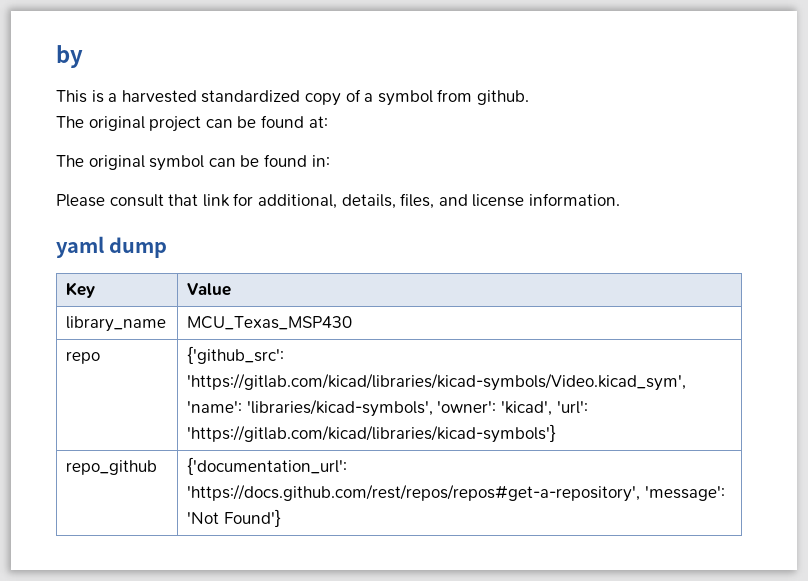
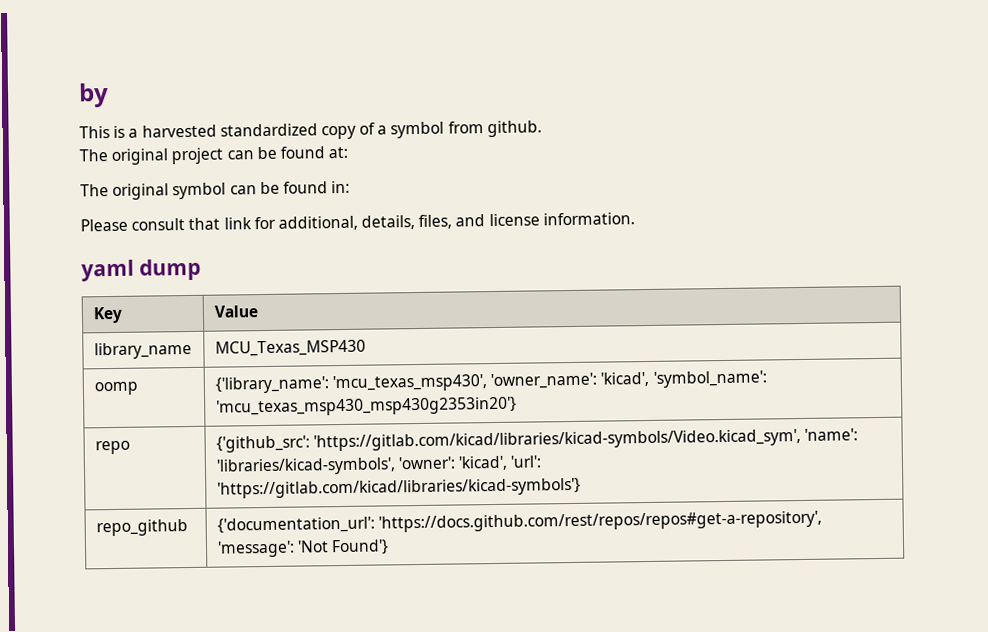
+ oomp | {'library_name': 'mcu_texas_msp430', 'owner_name': 'kicad', 'symbol_name': 'mcu_texas_msp430_msp430g2353in20'}

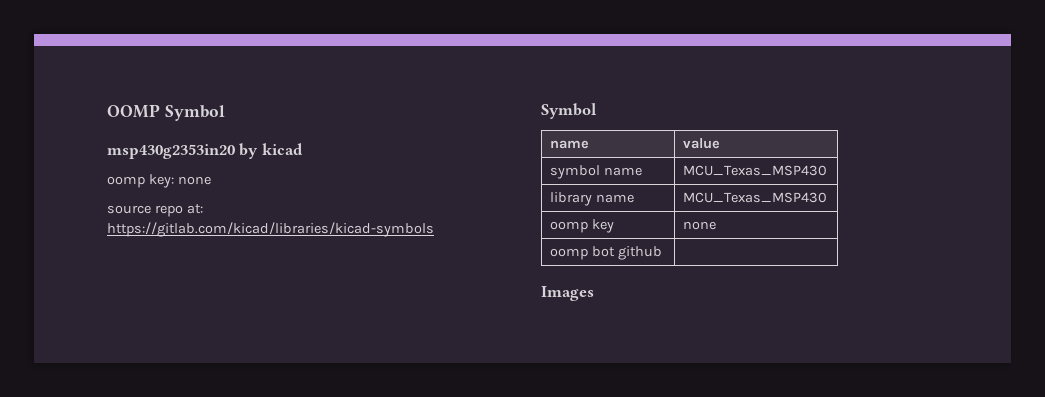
- by
- This is a harvested standardized copy of a symbol from github.
- The original project can be found at:
- The original symbol can be found in:
- Please consult that link for additional, details, files, and license information.
- yaml dump
- Key | Value
- library_name | MCU_Texas_MSP430
- oomp | {'library_name': 'mcu_texas_msp430', 'owner_name': 'kicad', 'symbol_name': 'mcu_texas_msp430_msp430g2353in20'}
- repo | {'github_src': 'https://gitlab.com/kicad/libraries/kicad-symbols/Video.kicad_sym', 'name': 'libraries/kicad-symbols', 'owner': 'kicad', 'url': 'https://gitlab.com/kicad/libraries/kicad-symbols'}
- repo_github | {'documentation_url': 'https://docs.github.com/rest/repos/repos#get-a-repository', 'message': 'Not Found'}
+ OOMP Symbol
+ msp430g2353in20 by kicad
+ oomp key: none
+ source repo at: https://gitlab.com/kicad/libraries/kicad-symbols
+ Symbol
+ name | value
+ symbol name | MCU_Texas_MSP430
+ library name | MCU_Texas_MSP430
+ oomp key | none
+ oomp bot github |
+ Images

